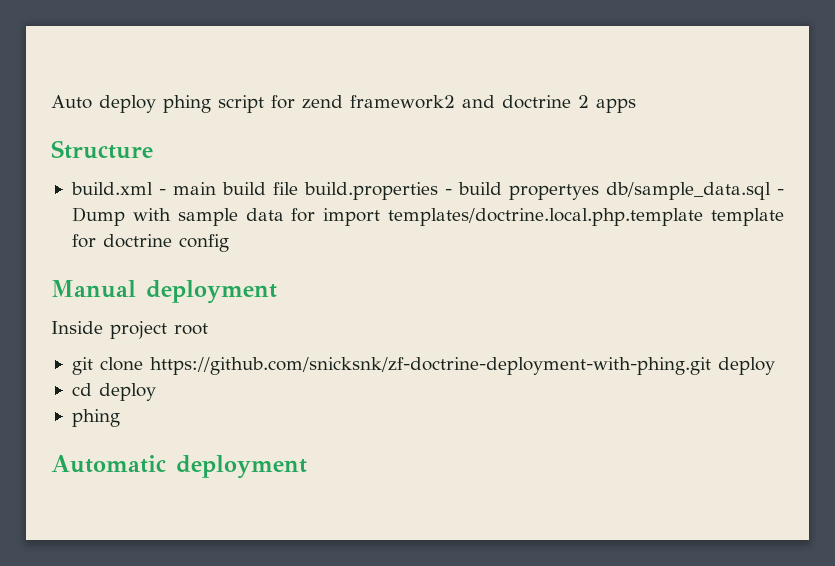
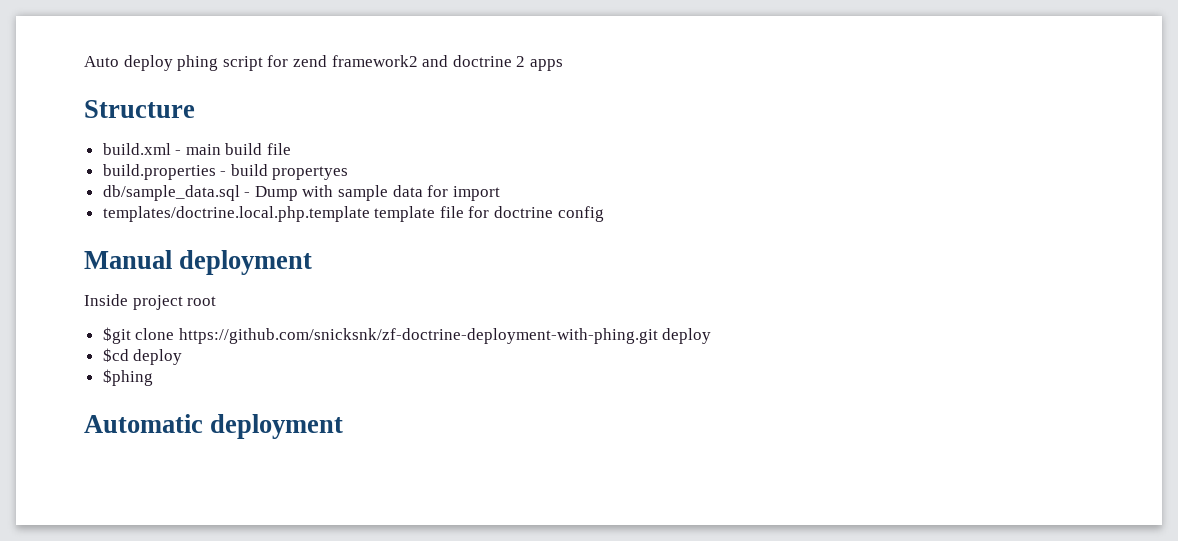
- build.xml - main build file build.properties - build propertyes db/sample_data.sql - Dump with sample data for import templates/doctrine.local.php.template template for doctrine config
+ build.xml - main build file
+ build.properties - build propertyes
+ db/sample_data.sql - Dump with sample data for import
+ templates/doctrine.local.php.template template file for doctrine config
- git clone https://github.com/snicksnk/zf-doctrine-deployment-with-phing.git deploy
+ $git clone https://github.com/snicksnk/zf-doctrine-deployment-with-phing.git deploy
- cd deploy
- phing
+ $cd deploy
+ $phing

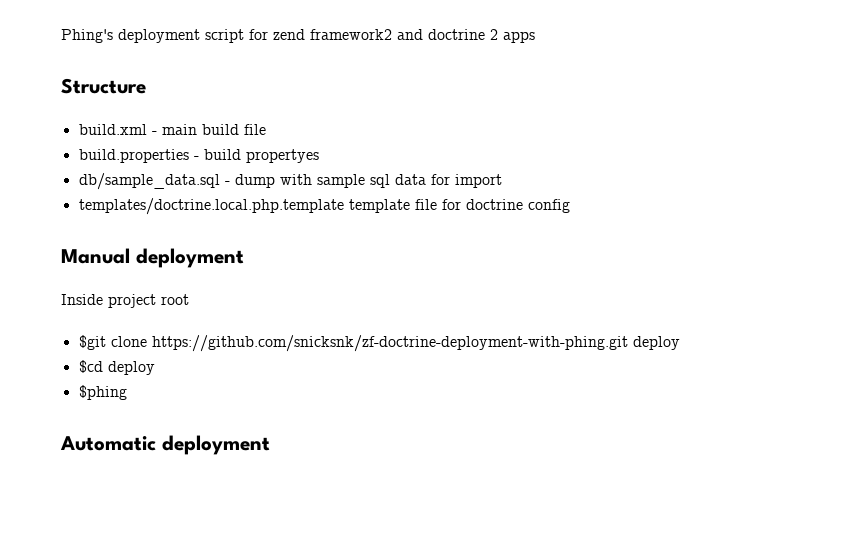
- Auto deploy phing script for zend framework2 and doctrine 2 apps
+ Phing's deployment script for zend framework2 and doctrine 2 apps
- db/sample_data.sql - Dump with sample data for import
+ db/sample_data.sql - dump with sample sql data for import

